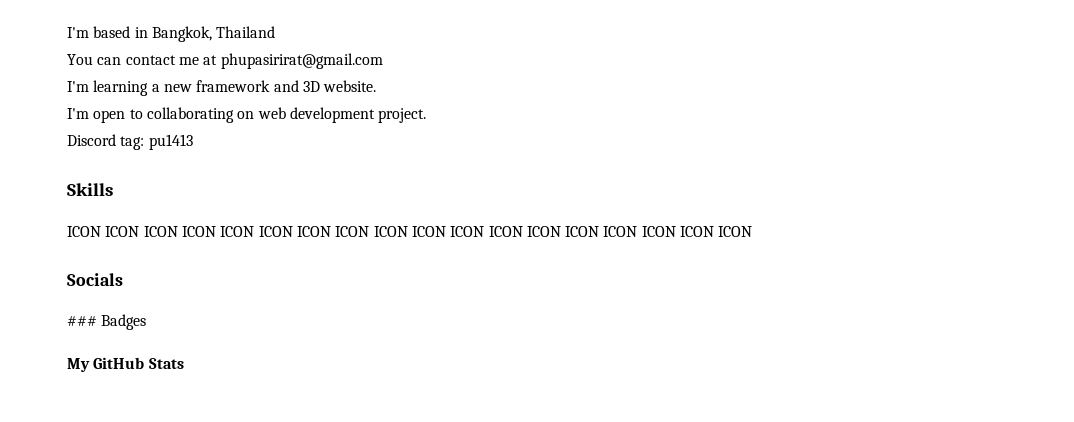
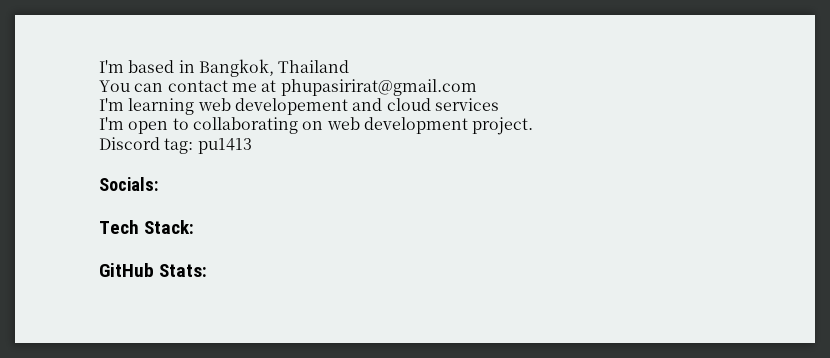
- I'm learning a new framework and 3D website.
+ I'm learning web developement and cloud services
- Skills
- ICON ICON ICON ICON ICON ICON ICON ICON ICON ICON ICON ICON ICON ICON ICON ICON ICON ICON
- Socials
- ### Badges
- My GitHub Stats
+ Socials:
+ Tech Stack:
+ GitHub Stats:

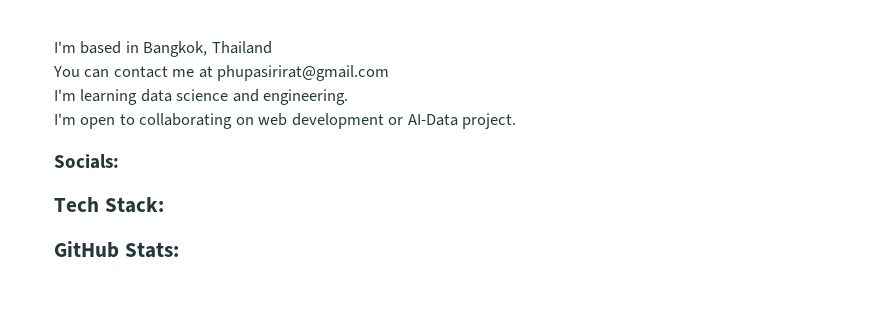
- I'm learning web developement and cloud services
+ I'm learning data science and engineering.
- I'm open to collaborating on web development project.
+ I'm open to collaborating on web development or AI-Data project.
- Discord tag: pu1413

